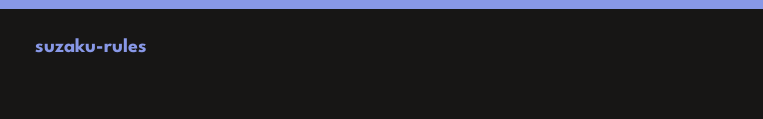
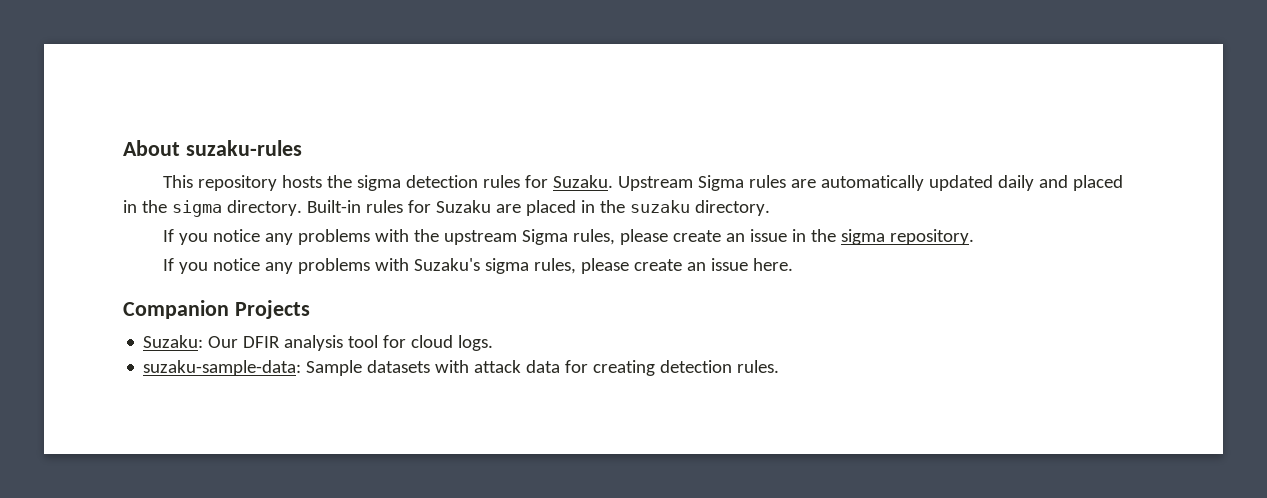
- suzaku-rules
+ About suzaku-rules
+ This repository hosts the sigma detection rules for Suzaku. Upstream Sigma rules are automatically updated daily and placed in the sigma directory. Built-in rules for Suzaku are placed in the suzaku directory.
+ If you notice any problems with the upstream Sigma rules, please create an issue in the sigma repository.
+ If you notice any problems with Suzaku's sigma rules, please create an issue here.
+ Companion Projects
+ Suzaku: Our DFIR analysis tool for cloud logs.
+ suzaku-sample-data: Sample datasets with attack data for creating detection rules.

